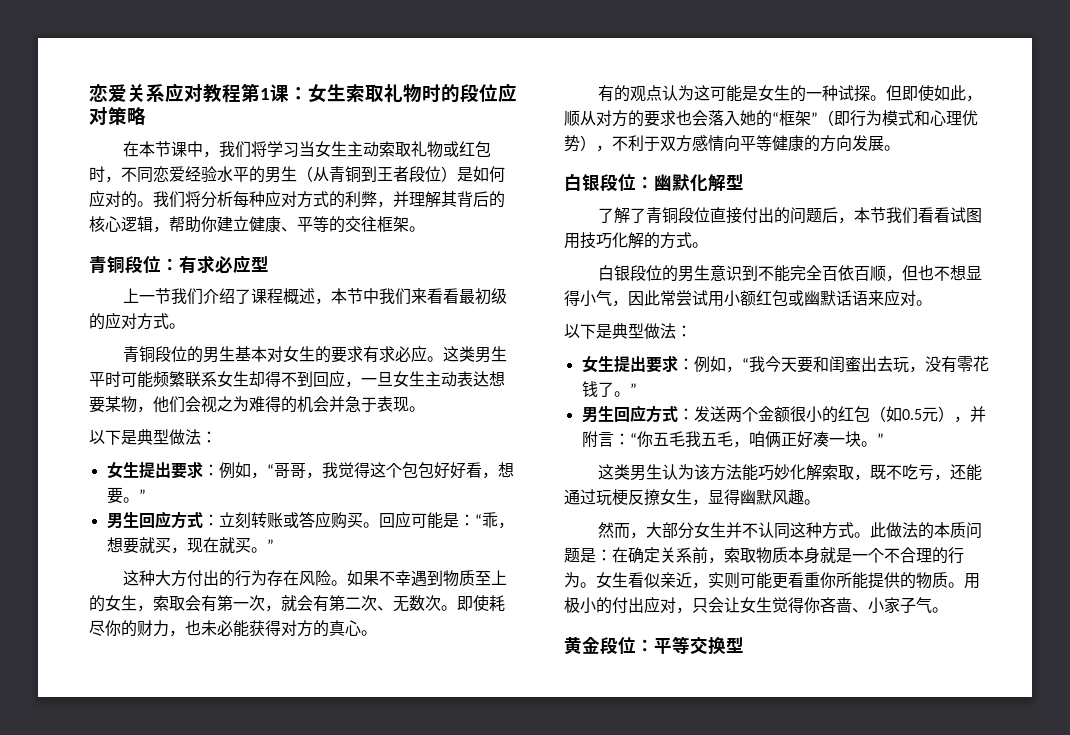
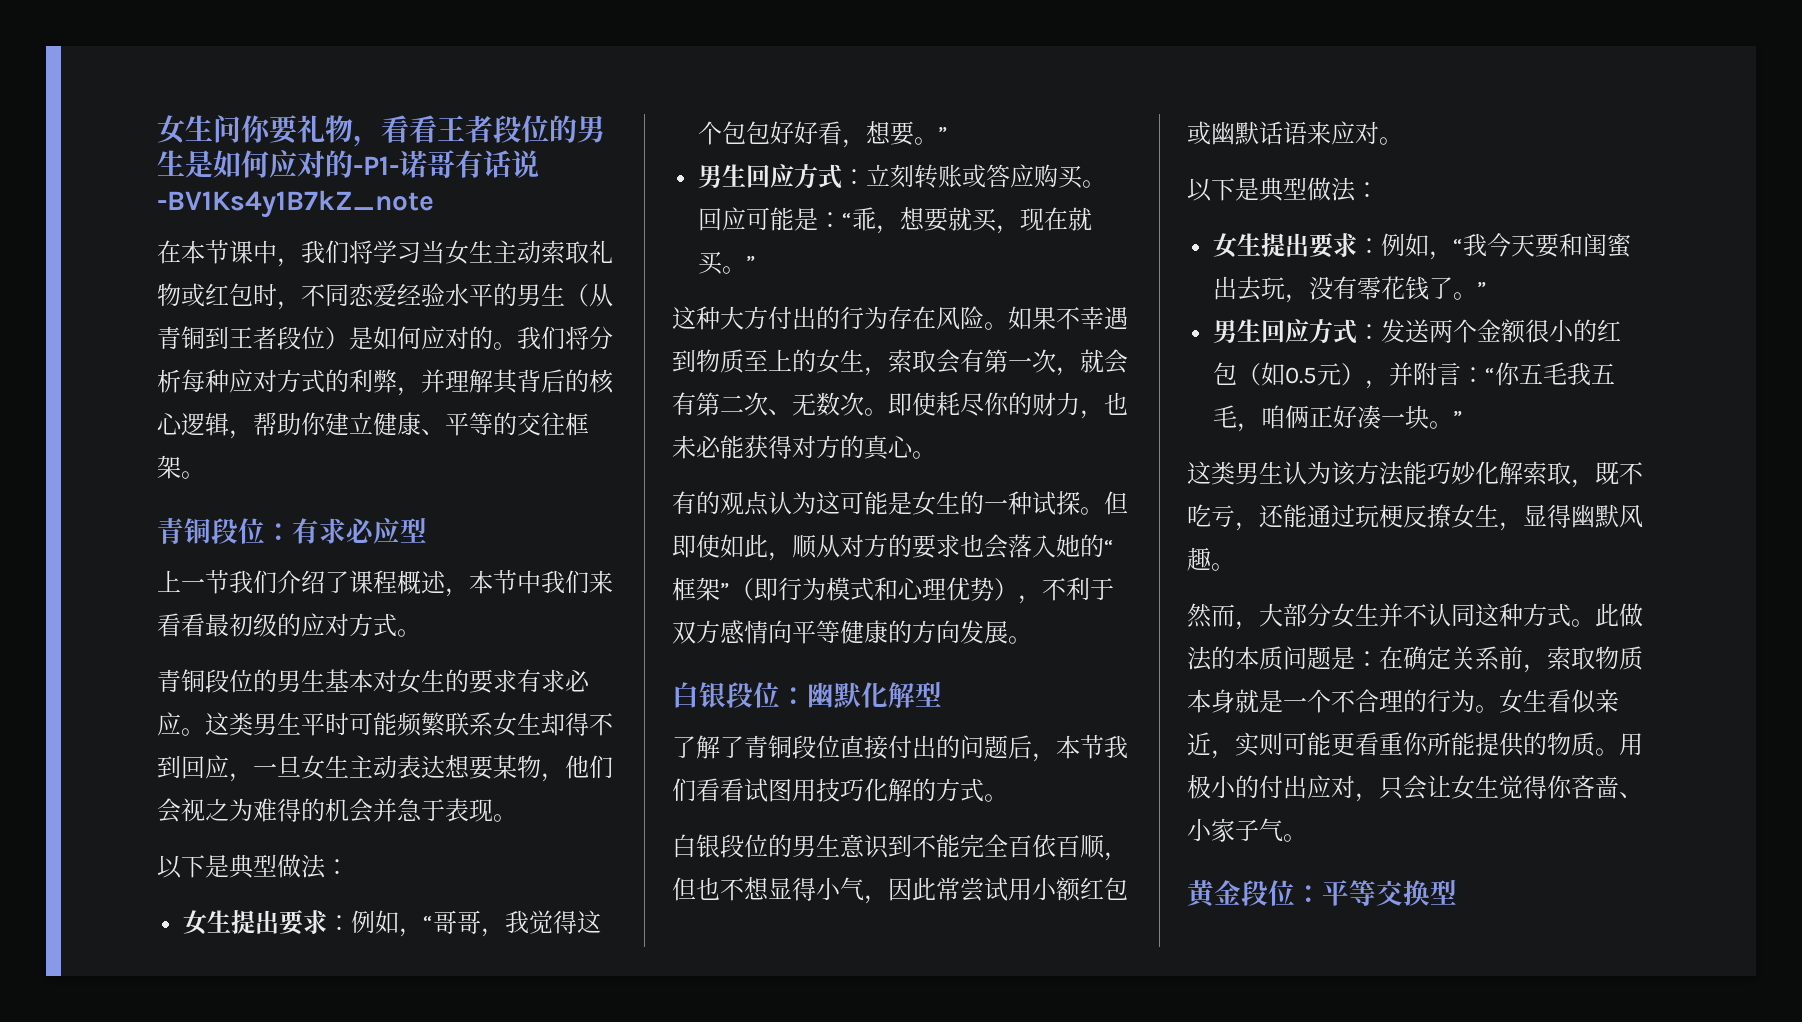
- 恋爱关系应对教程第1课：女生索取礼物时的段位应对策略
+ 女生问你要礼物，看看王者段位的男生是如何应对的-P1-诺哥有话说-BV1Ks4y1B7kZ_note

